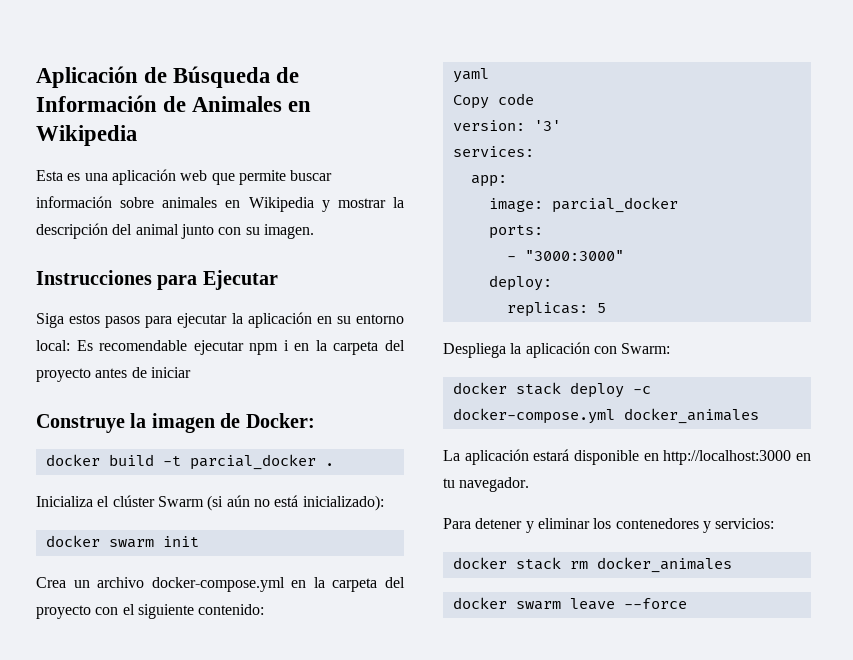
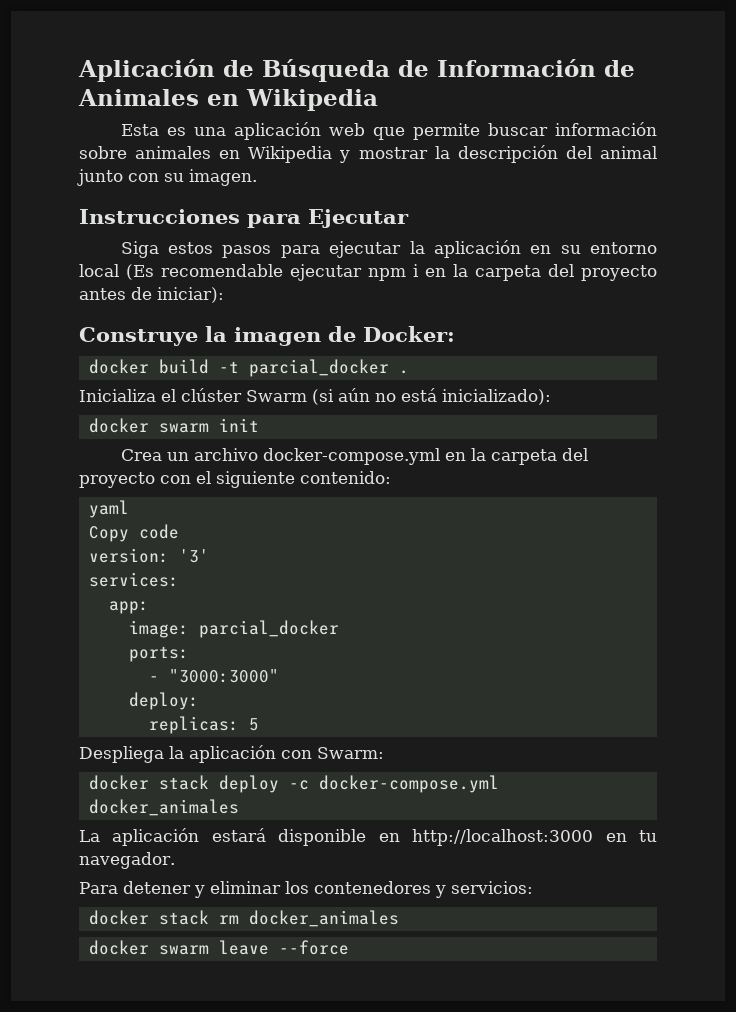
- Siga estos pasos para ejecutar la aplicación en su entorno local: Es recomendable ejecutar npm i en la carpeta del proyecto antes de iniciar
+ Siga estos pasos para ejecutar la aplicación en su entorno local (Es recomendable ejecutar npm i en la carpeta del proyecto antes de iniciar):

